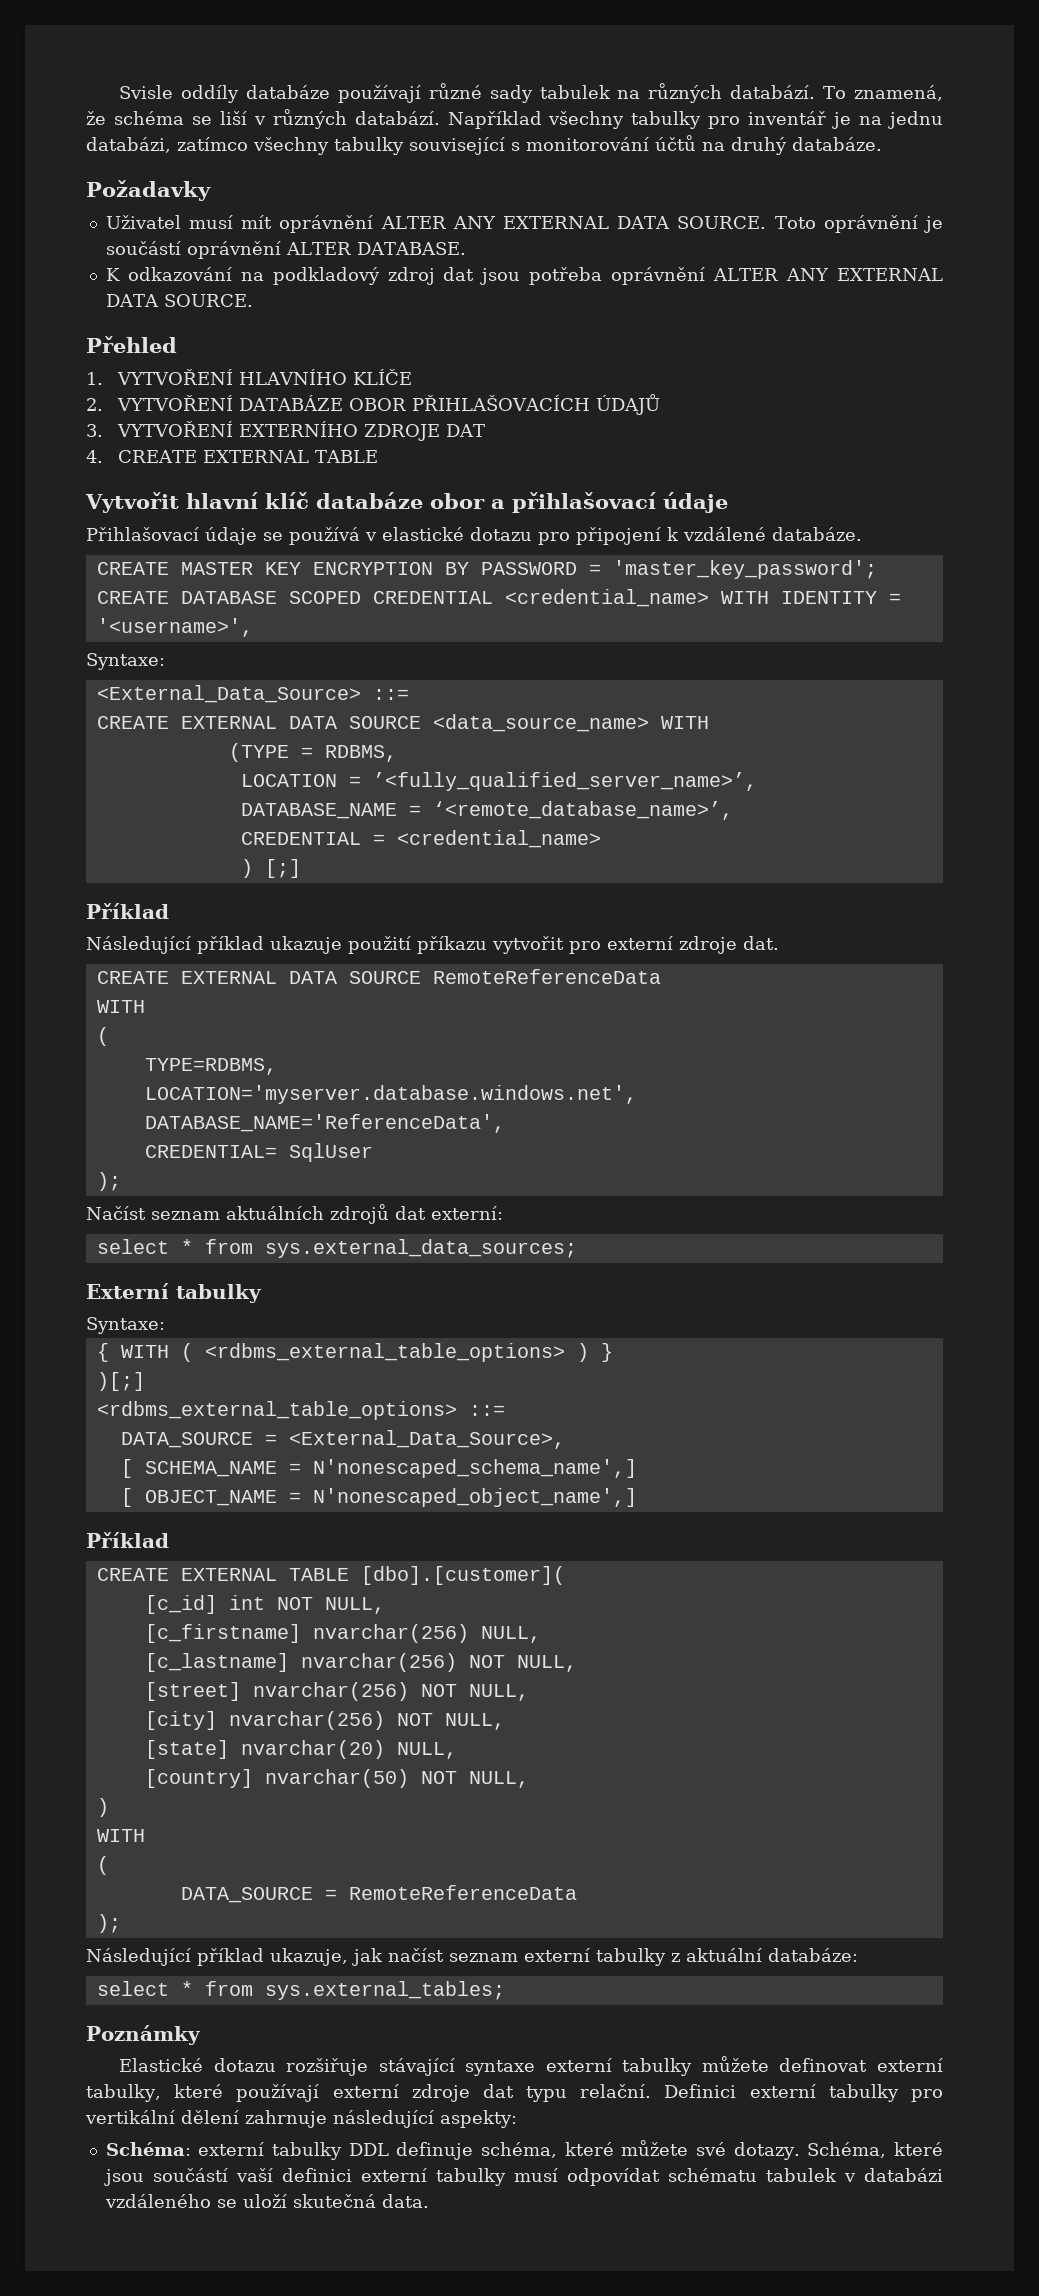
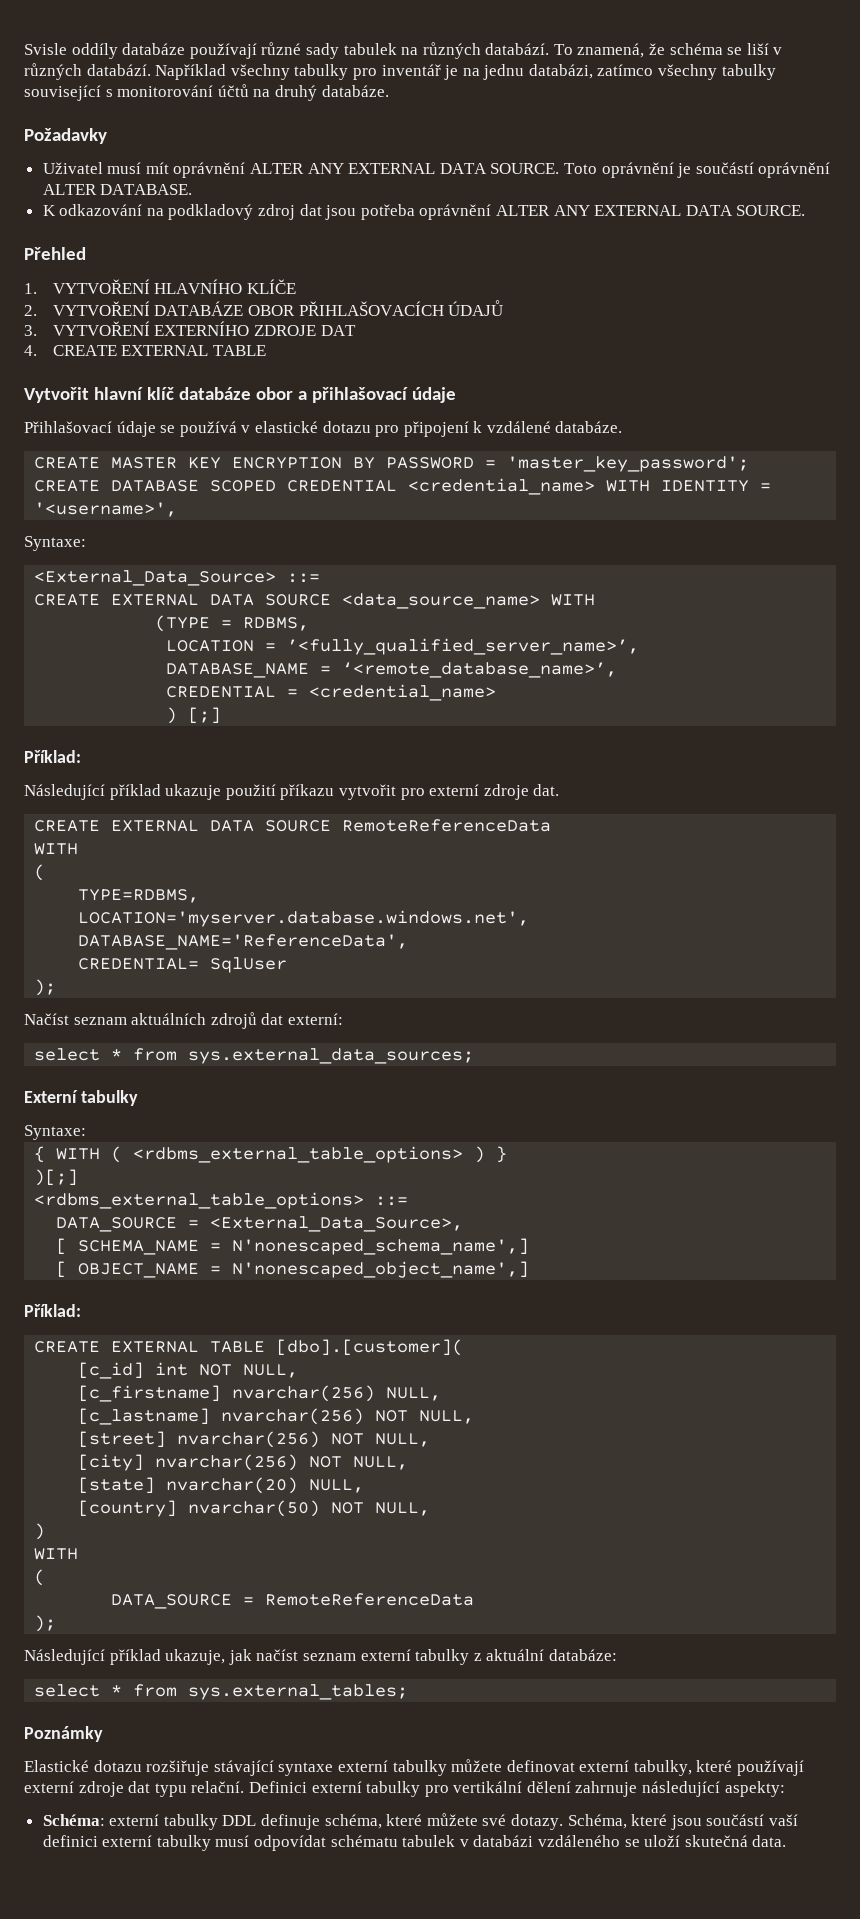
  ) [;]
- Příklad
+ Příklad:
  [ OBJECT_NAME = N'nonescaped_object_name',]
- Příklad
+ Příklad:

